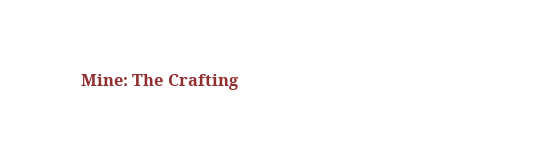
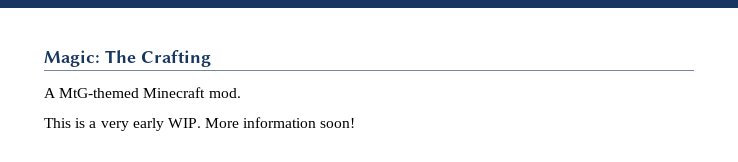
- Mine: The Crafting
+ Magic: The Crafting
+ A MtG-themed Minecraft mod.
+ This is a very early WIP. More information soon!

